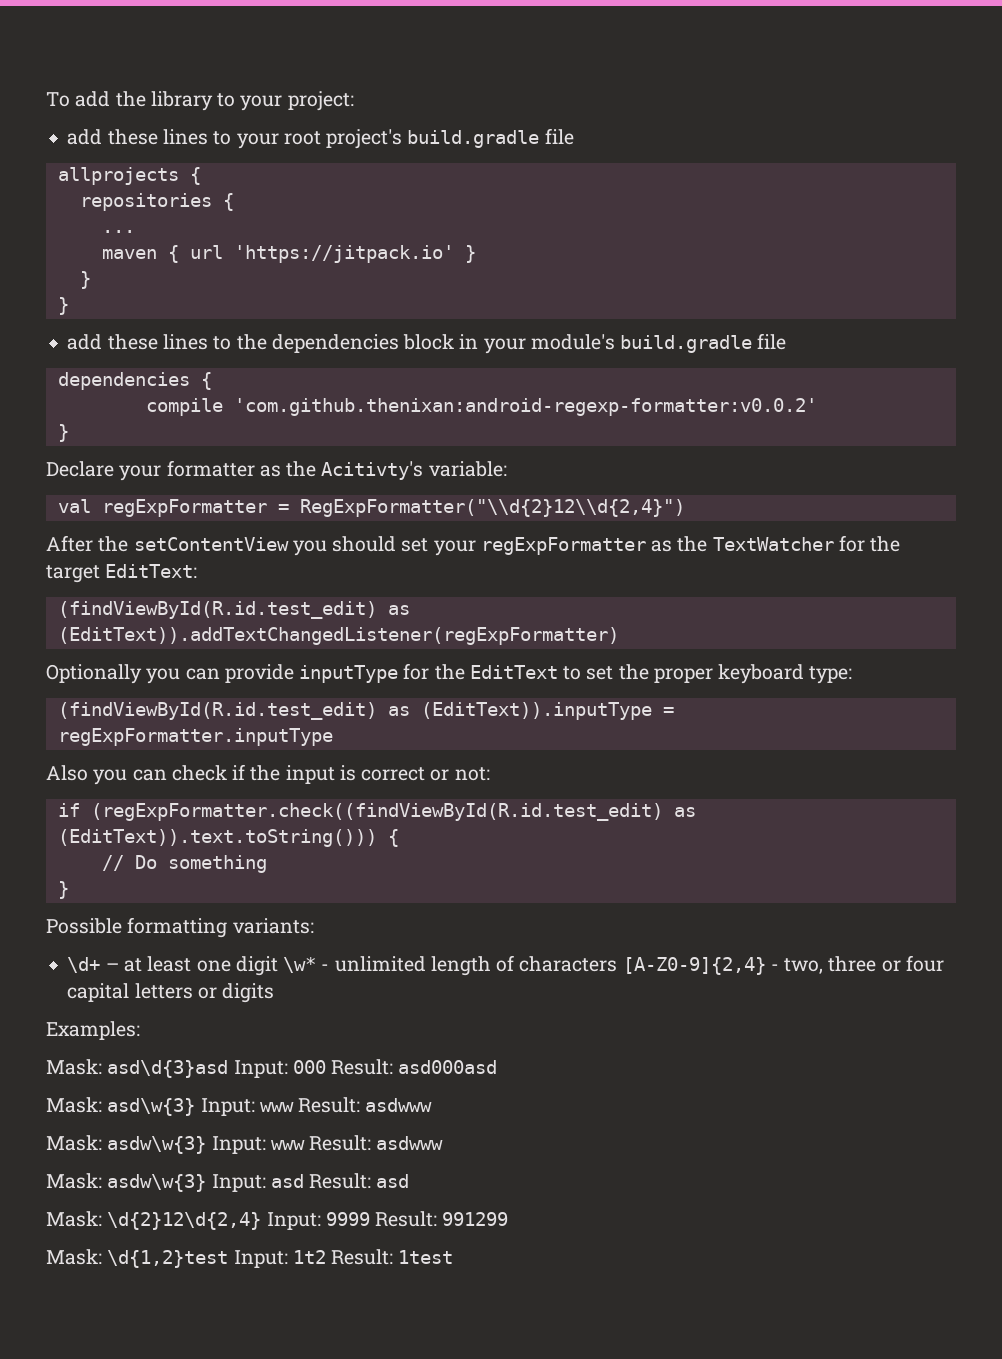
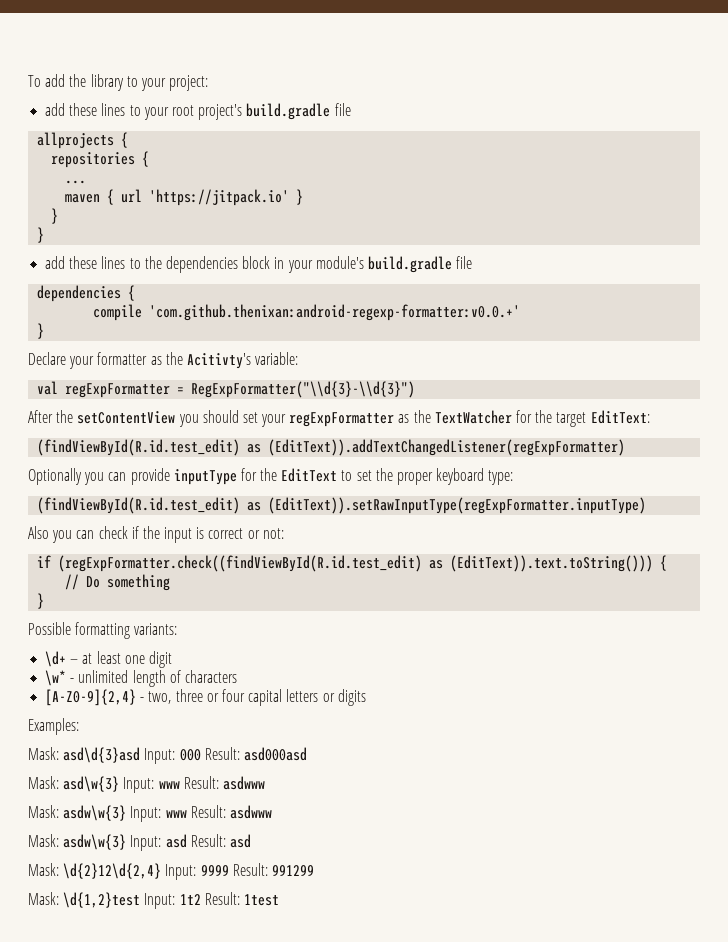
- compile 'com.github.thenixan:android-regexp-formatter:v0.0.2'
+ compile 'com.github.thenixan:android-regexp-formatter:v0.0.+'
- val regExpFormatter = RegExpFormatter("\\d{2}12\\d{2,4}")
+ val regExpFormatter = RegExpFormatter("\\d{3}-\\d{3}")
- (findViewById(R.id.test_edit) as (EditText)).inputType = regExpFormatter.inputType
+ (findViewById(R.id.test_edit) as (EditText)).setRawInputType(regExpFormatter.inputType)
- \d+ – at least one digit \w* - unlimited length of characters [A-Z0-9]{2,4} - two, three or four capital letters or digits
+ \d+ – at least one digit
+ \w* - unlimited length of characters
+ [A-Z0-9]{2,4} - two, three or four capital letters or digits

